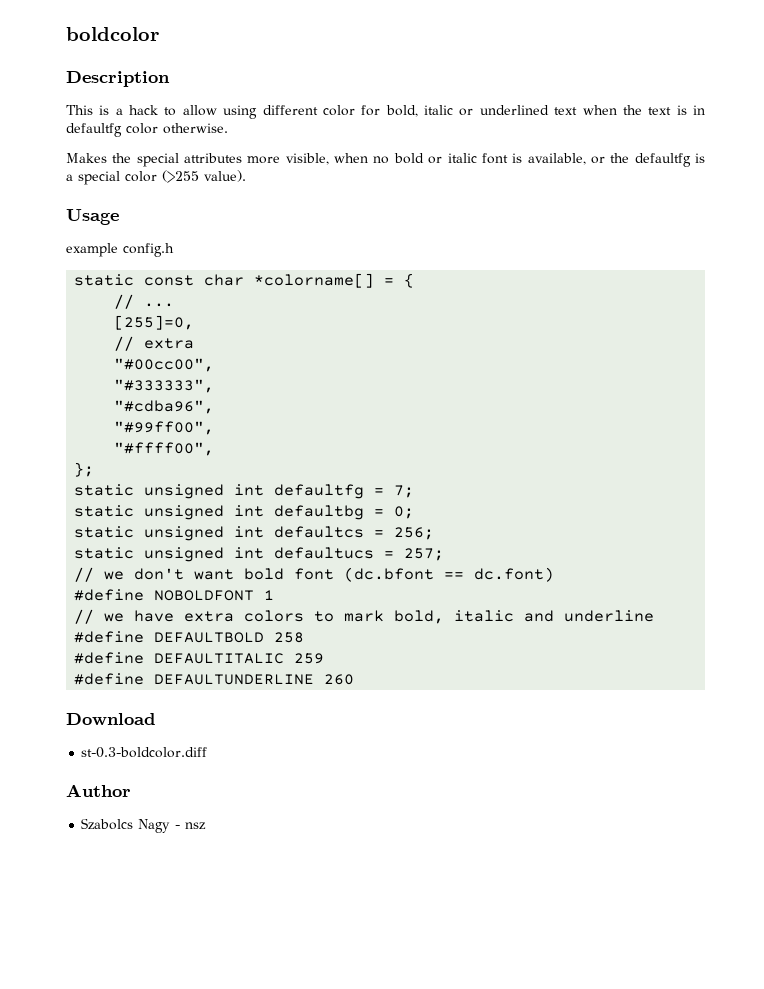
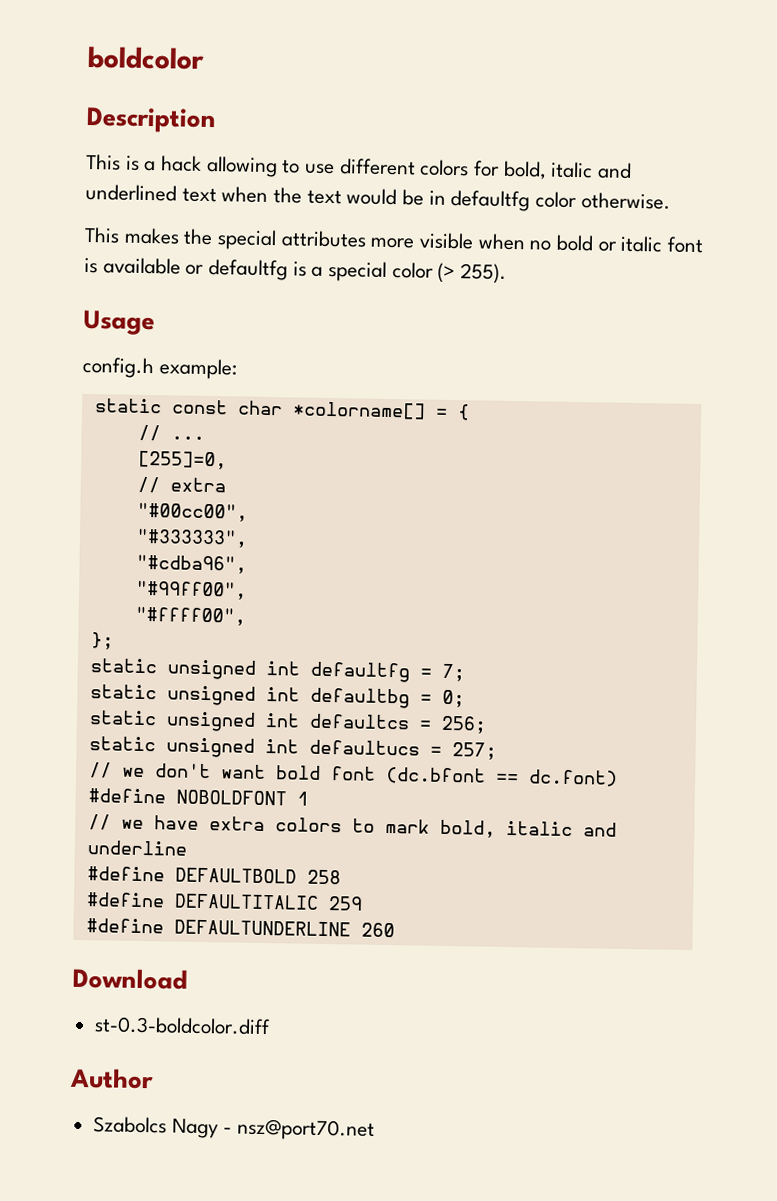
- This is a hack to allow using different color for bold, italic or underlined text when the text is in defaultfg color otherwise.
+ This is a hack allowing to use different colors for bold, italic and underlined text when the text would be in defaultfg color otherwise.
- Makes the special attributes more visible, when no bold or italic font is available, or the defaultfg is a special color (>255 value).
+ This makes the special attributes more visible when no bold or italic font is available or defaultfg is a special color (> 255).
- example config.h
+ config.h example:
- Szabolcs Nagy - nsz
+ Szabolcs Nagy - nsz@port70.net

